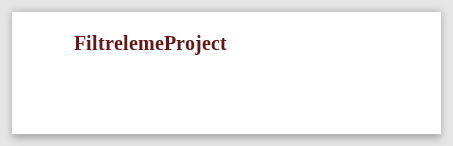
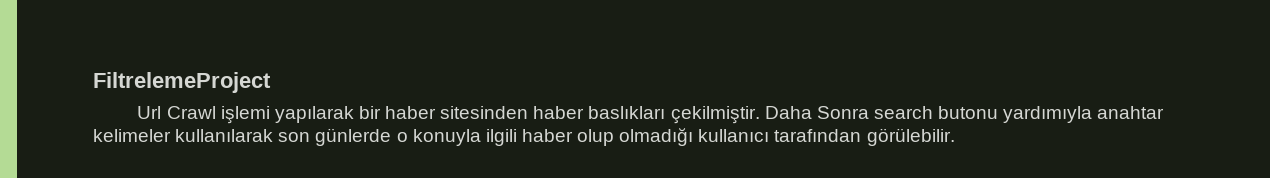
+ Url Crawl işlemi yapılarak bir haber sitesinden haber baslıkları çekilmiştir. Daha Sonra search butonu yardımıyla anahtar kelimeler kullanılarak son günlerde o konuyla ilgili haber olup olmadığı kullanıcı tarafından görülebilir.

